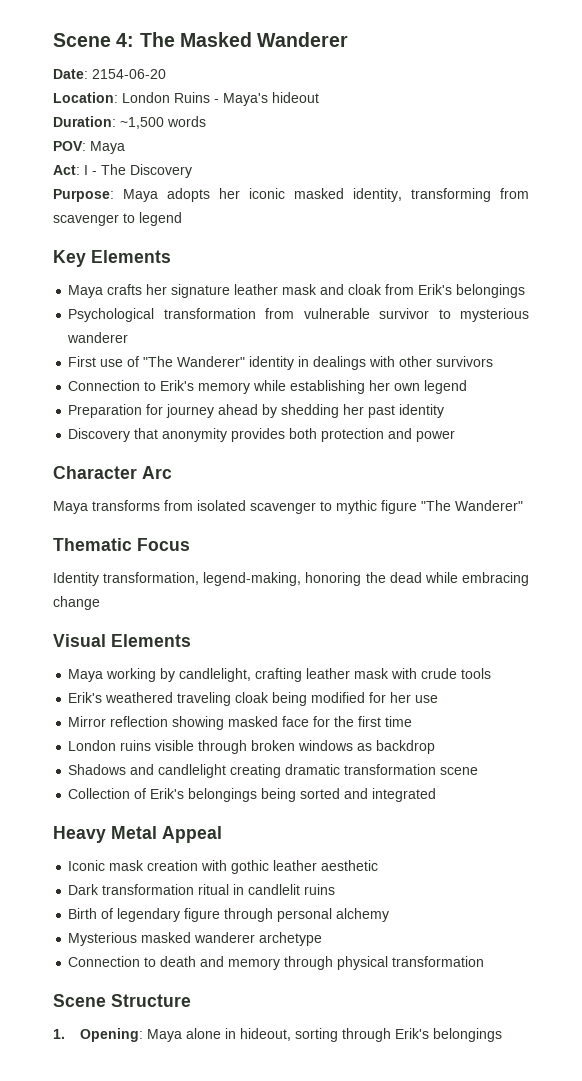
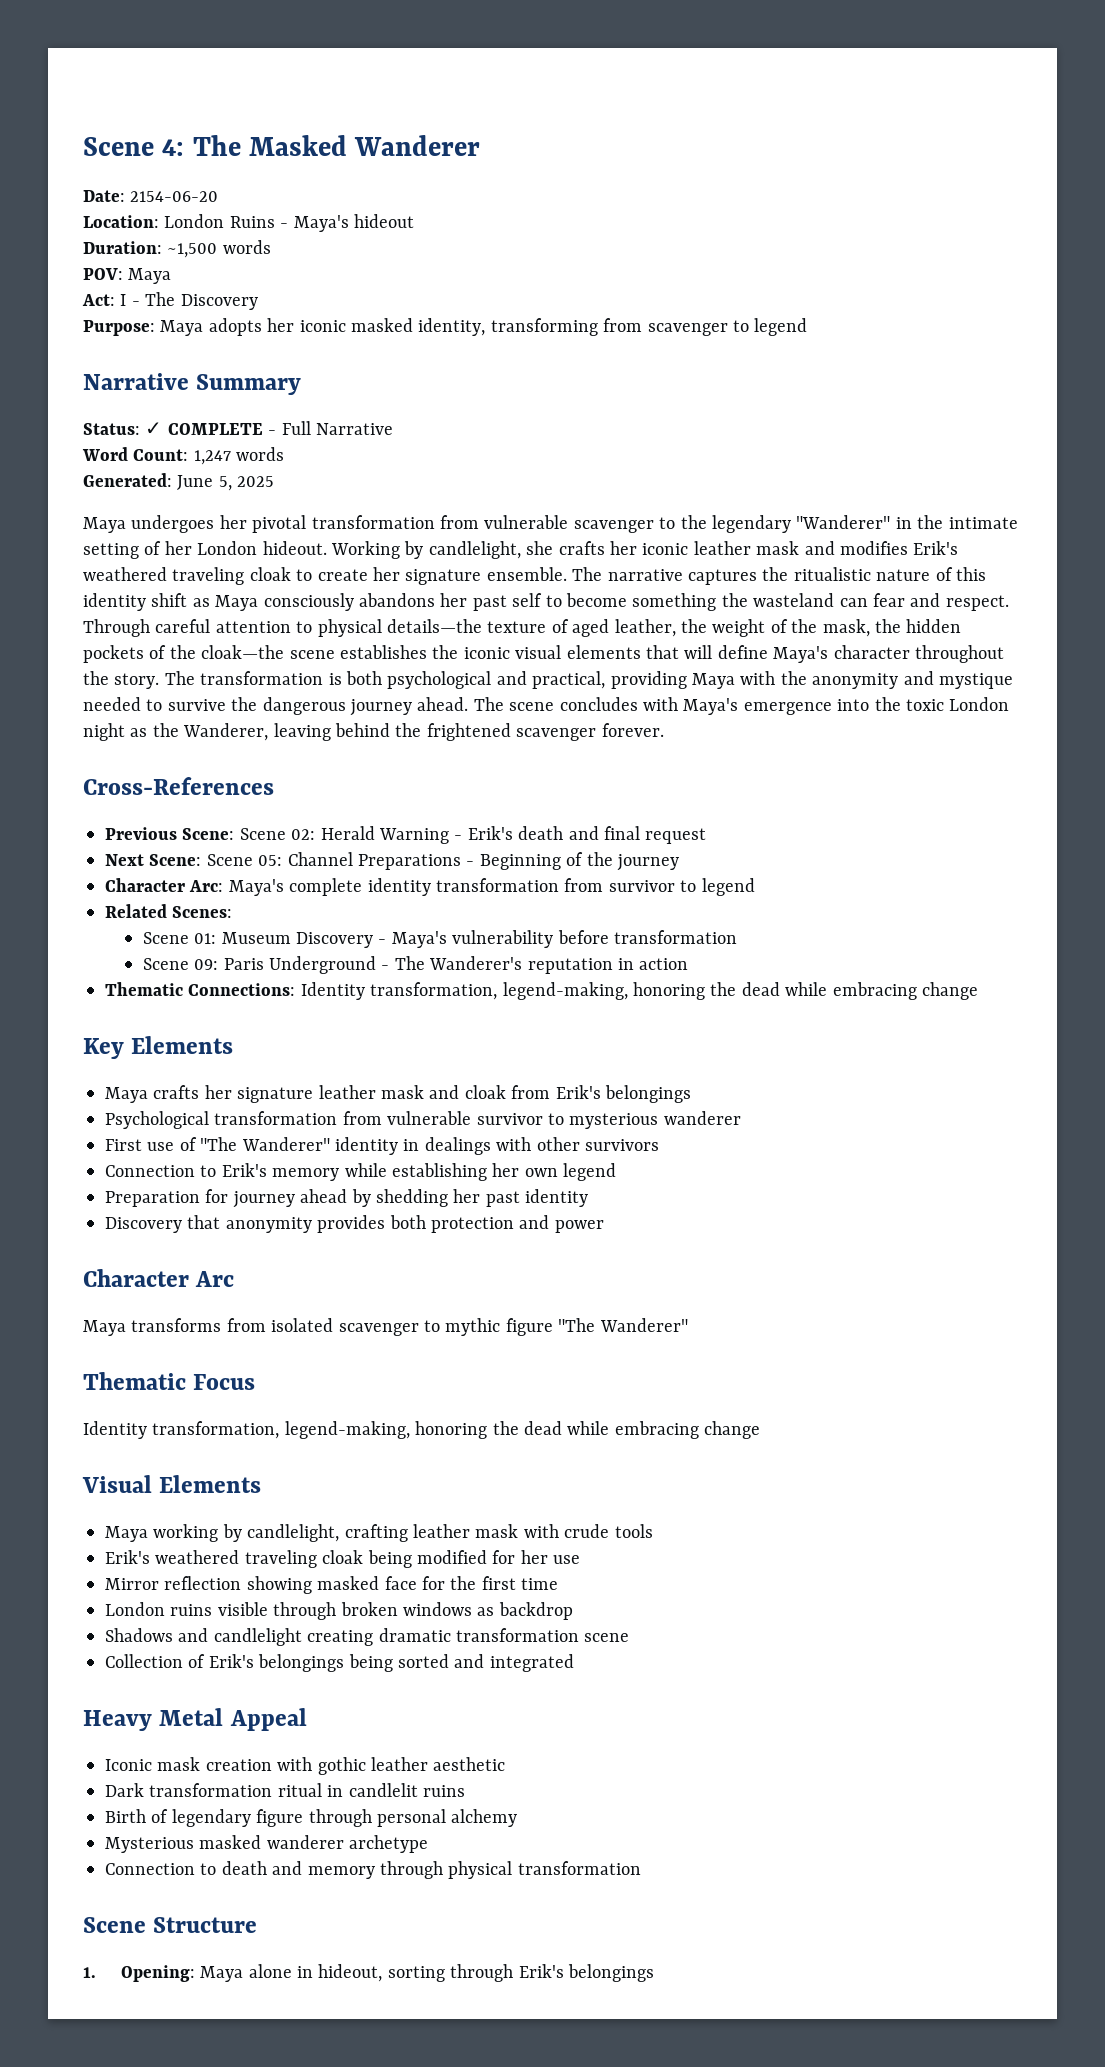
+ Narrative Summary
+ Status: ✓ COMPLETE - Full Narrative
+ Word Count: 1,247 words
+ Generated: June 5, 2025
+ Maya undergoes her pivotal transformation from vulnerable scavenger to the legendary "Wanderer" in the intimate setting of her London hideout. Working by candlelight, she crafts her iconic leather mask and modifies Erik's weathered traveling cloak to create her signature ensemble. The narrative captures the ritualistic nature of this identity shift as Maya consciously abandons her past self to become something the wasteland can fear and respect. Through careful attention to physical details—the texture of aged leather, the weight of the mask, the hidden pockets of the cloak—the scene establishes the iconic visual elements that will define Maya's character throughout the story. The transformation is both psychological and practical, providing Maya with the anonymity and mystique needed to survive the dangerous journey ahead. The scene concludes with Maya's emergence into the toxic London night as the Wanderer, leaving behind the frightened scavenger forever.
+ Cross-References
+ Previous Scene: Scene 02: Herald Warning - Erik's death and final request
+ Next Scene: Scene 05: Channel Preparations - Beginning of the journey
+ Character Arc: Maya's complete identity transformation from survivor to legend
+ Related Scenes:
+ Scene 01: Museum Discovery - Maya's vulnerability before transformation
+ Scene 09: Paris Underground - The Wanderer's reputation in action
+ Thematic Connections: Identity transformation, legend-making, honoring the dead while embracing change

